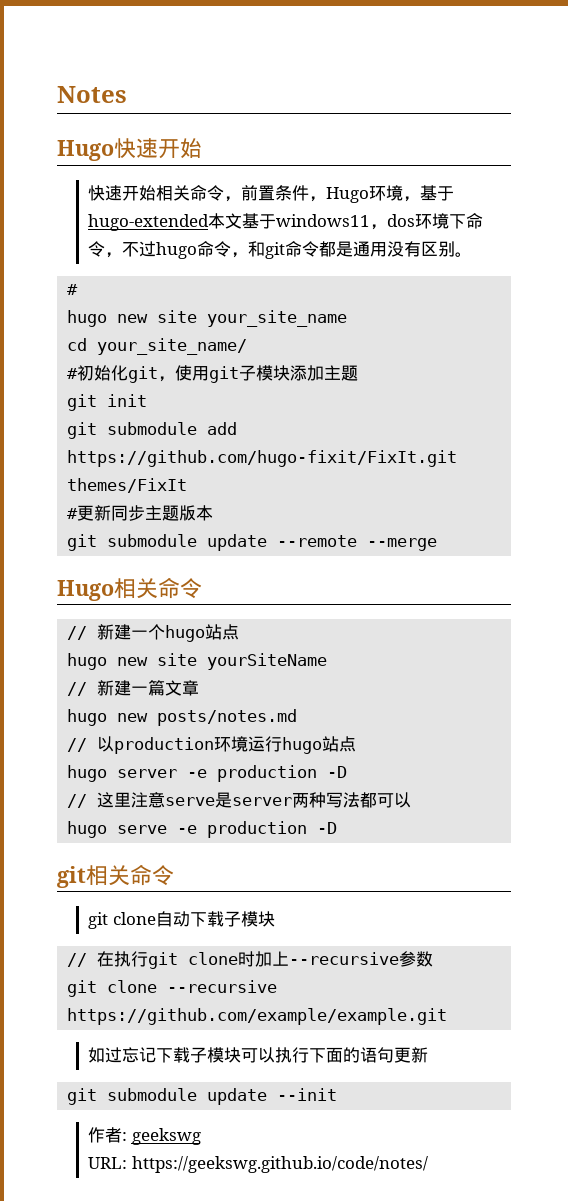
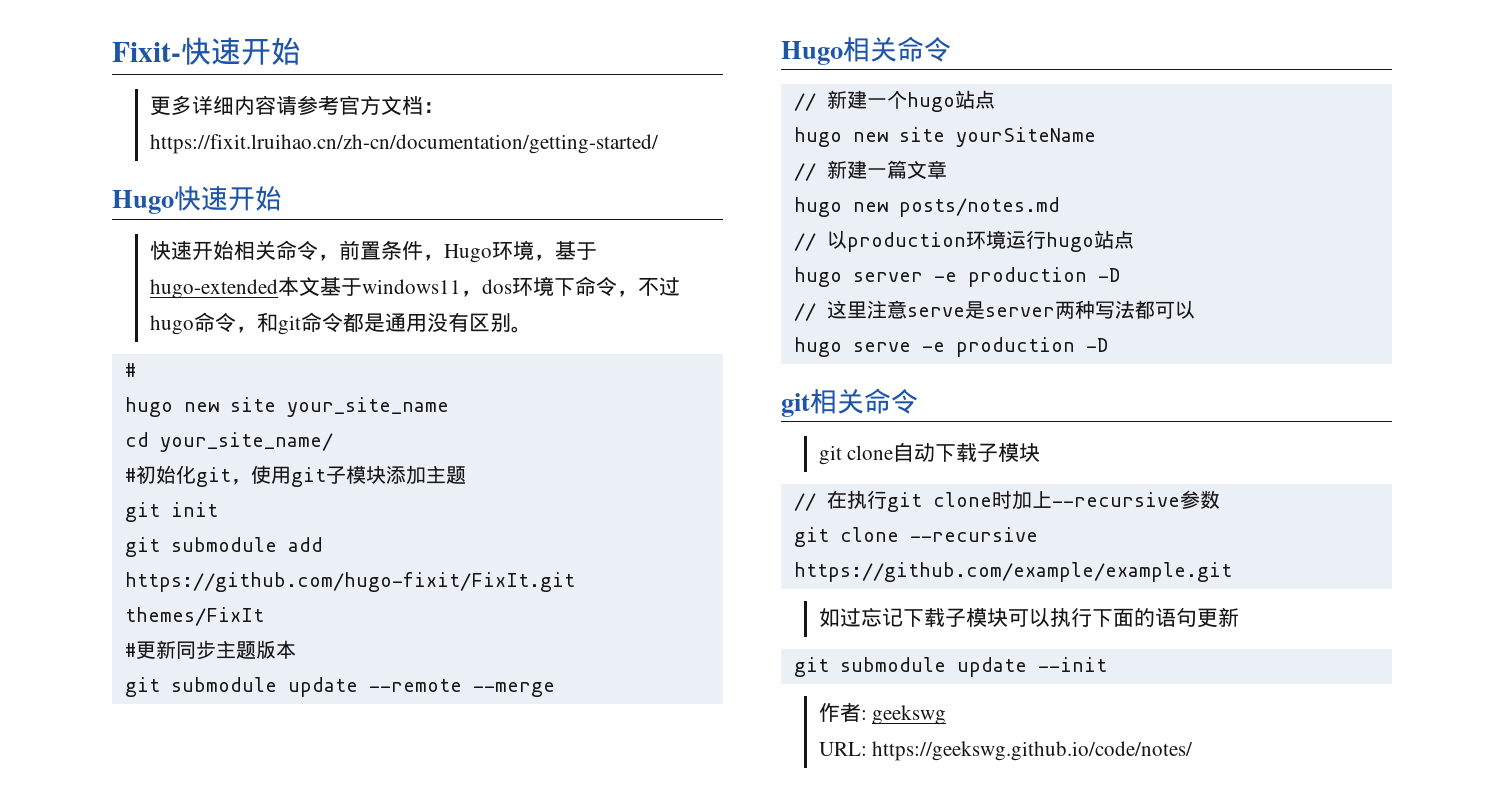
- Notes
+ Fixit-快速开始
+ 更多详细内容请参考官方文档：https://fixit.lruihao.cn/zh-cn/documentation/getting-started/

